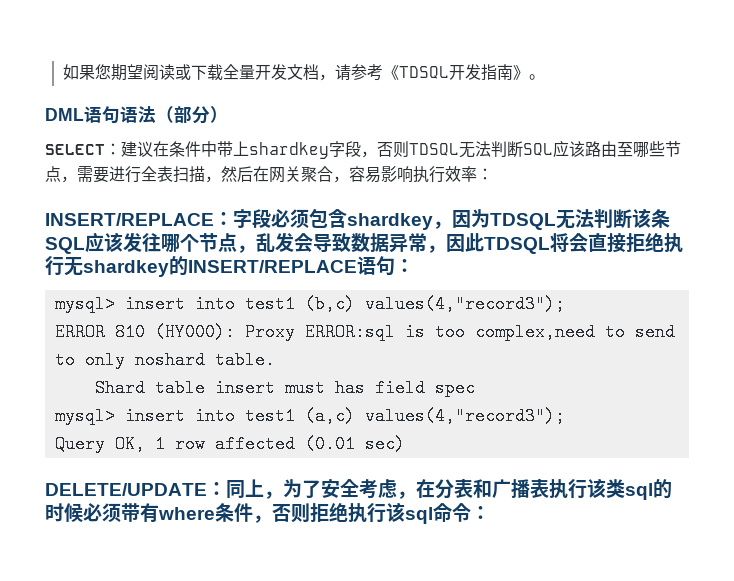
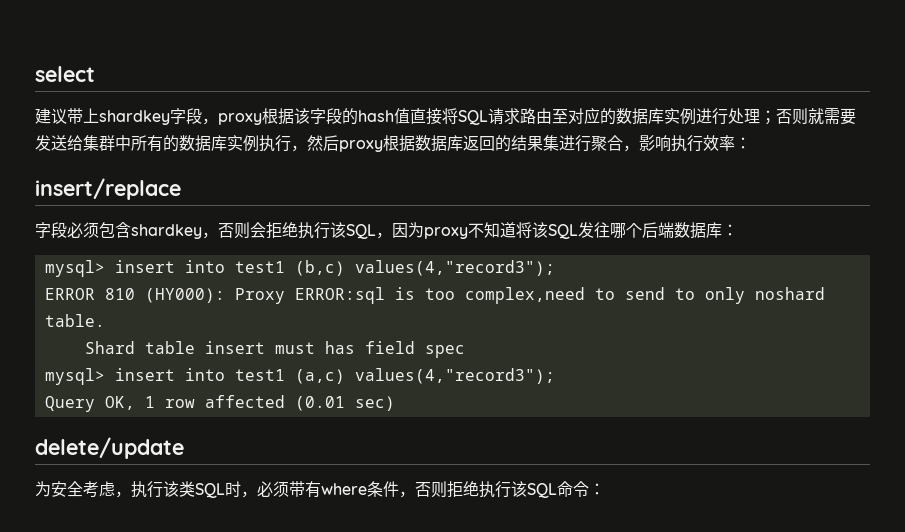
- 如果您期望阅读或下载全量开发文档，请参考《TDSQL开发指南》。
- DML语句语法（部分）
- SELECT：建议在条件中带上shardkey字段，否则TDSQL无法判断SQL应该路由至哪些节点，需要进行全表扫描，然后在网关聚合，容易影响执行效率：
+ select
+ 建议带上shardkey字段，proxy根据该字段的hash值直接将SQL请求路由至对应的数据库实例进行处理；否则就需要发送给集群中所有的数据库实例执行，然后proxy根据数据库返回的结果集进行聚合，影响执行效率：
- INSERT/REPLACE：字段必须包含shardkey，因为TDSQL无法判断该条SQL应该发往哪个节点，乱发会导致数据异常，因此TDSQL将会直接拒绝执行无shardkey的INSERT/REPLACE语句：
+ insert/replace
+ 字段必须包含shardkey，否则会拒绝执行该SQL，因为proxy不知道将该SQL发往哪个后端数据库：
- DELETE/UPDATE：同上，为了安全考虑，在分表和广播表执行该类sql的时候必须带有where条件，否则拒绝执行该sql命令：
+ delete/update
+ 为安全考虑，执行该类SQL时，必须带有where条件，否则拒绝执行该SQL命令：

